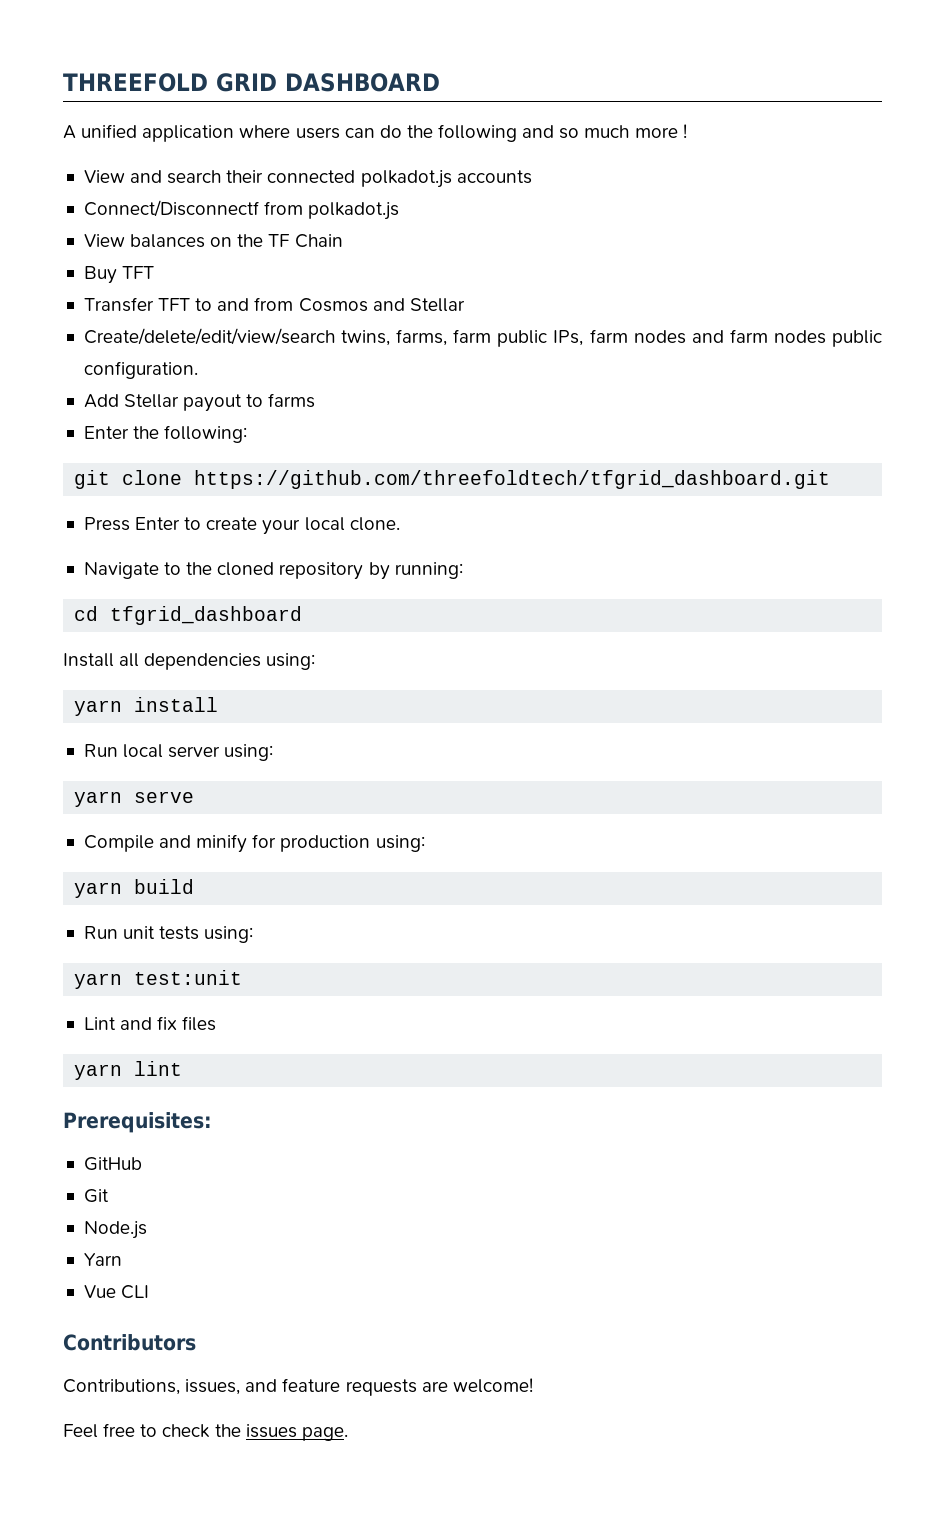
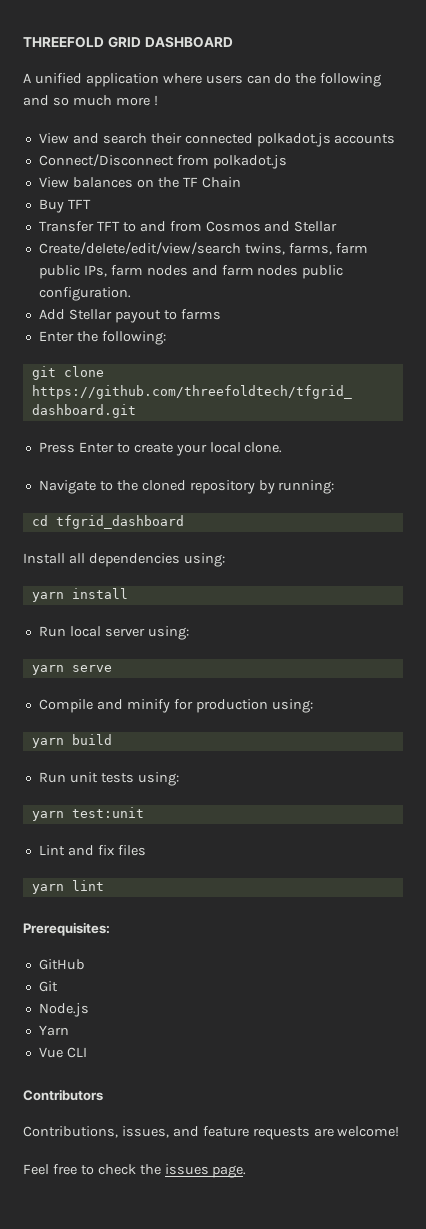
- Connect/Disconnectf from polkadot.js
+ Connect/Disconnect from polkadot.js

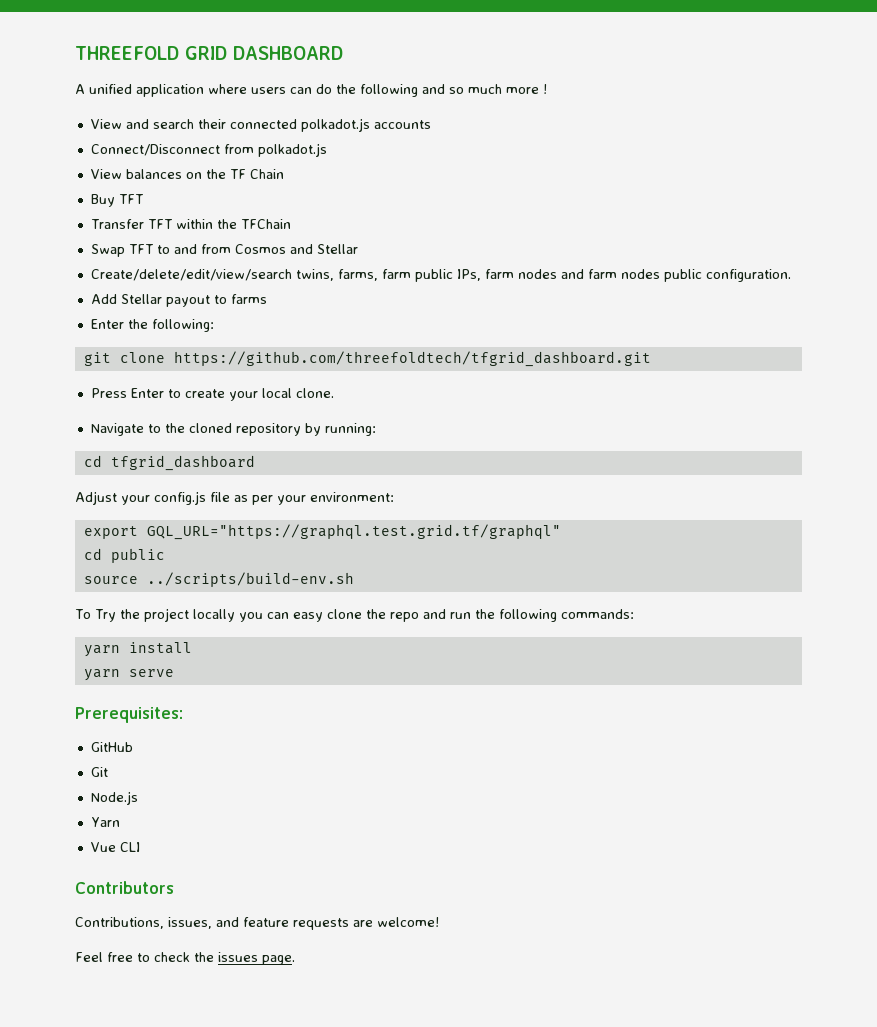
- Transfer TFT to and from Cosmos and Stellar
+ Transfer TFT within the TFChain
+ Swap TFT to and from Cosmos and Stellar
- Install all dependencies using:
+ Adjust your config.js file as per your environment:
+ export GQL_URL="https://graphql.test.grid.tf/graphql"
+ cd public
+ source ../scripts/build-env.sh
+ To Try the project locally you can easy clone the repo and run the following commands:
  yarn install
- Run local server using:
  yarn serve
- Compile and minify for production using:
- yarn build
- Run unit tests using:
- yarn test:unit
- Lint and fix files
- yarn lint

